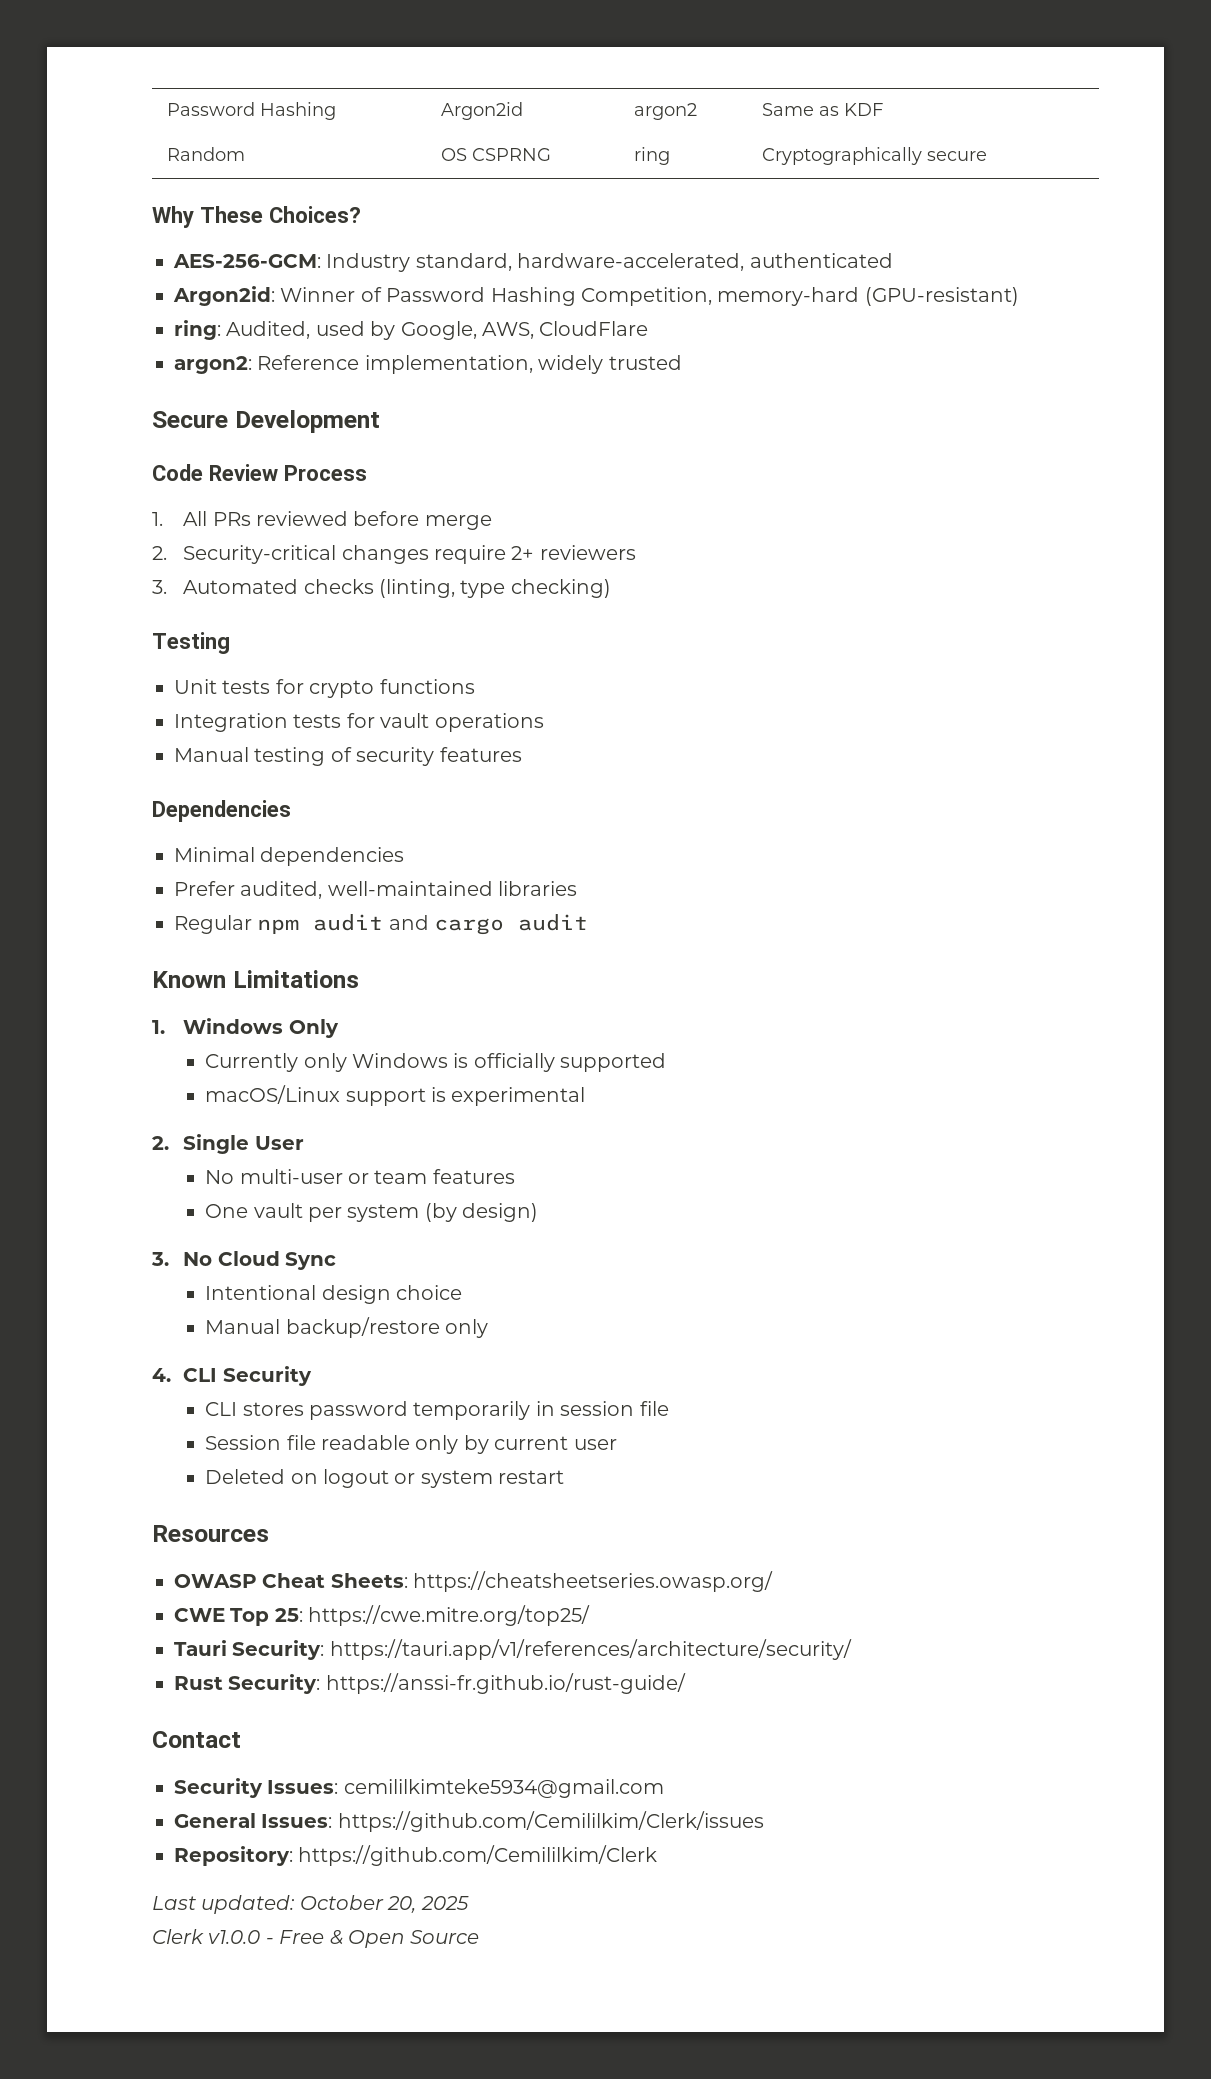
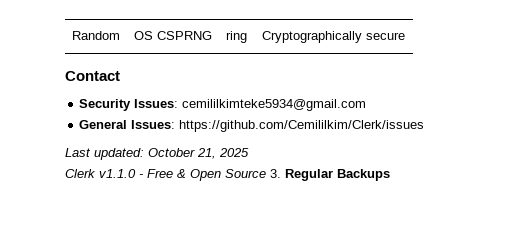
- Password Hashing | Argon2id | argon2 | Same as KDF
- Why These Choices?
- AES-256-GCM: Industry standard, hardware-accelerated, authenticated
- Argon2id: Winner of Password Hashing Competition, memory-hard (GPU-resistant)
- ring: Audited, used by Google, AWS, CloudFlare
- argon2: Reference implementation, widely trusted
- Secure Development
- Code Review Process
- 1. All PRs reviewed before merge
- 2. Security-critical changes require 2+ reviewers
- 3. Automated checks (linting, type checking)
- Testing
- Unit tests for crypto functions
- Integration tests for vault operations
- Manual testing of security features
- Dependencies
- Minimal dependencies
- Prefer audited, well-maintained libraries
- Regular npm audit and cargo audit
- Known Limitations
- 1. Windows Only
- Currently only Windows is officially supported
- macOS/Linux support is experimental
- 2. Single User
- No multi-user or team features
- One vault per system (by design)
- 3. No Cloud Sync
- Intentional design choice
- Manual backup/restore only
- 4. CLI Security
- CLI stores password temporarily in session file
- Session file readable only by current user
- Deleted on logout or system restart
- Resources
- OWASP Cheat Sheets: https://cheatsheetseries.owasp.org/
- CWE Top 25: https://cwe.mitre.org/top25/
- Tauri Security: https://tauri.app/v1/references/architecture/security/
- Rust Security: https://anssi-fr.github.io/rust-guide/
- Repository: https://github.com/Cemililkim/Clerk
- Last updated: October 20, 2025
+ Last updated: October 21, 2025
- Clerk v1.0.0 - Free & Open Source
+ Clerk v1.1.0 - Free & Open Source 3. Regular Backups

